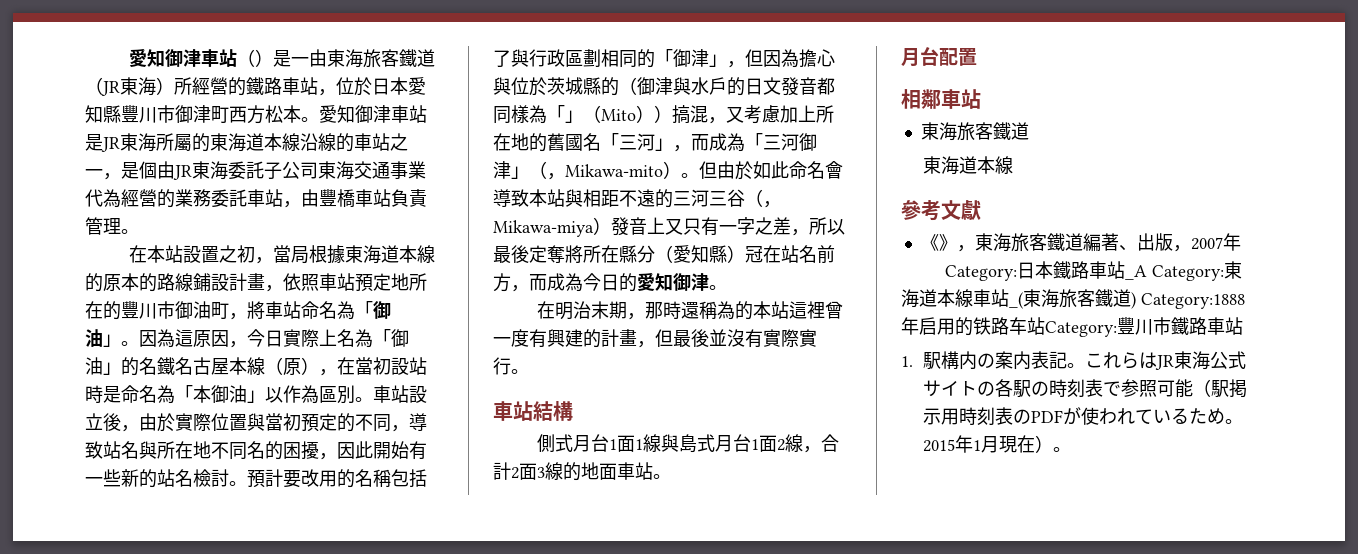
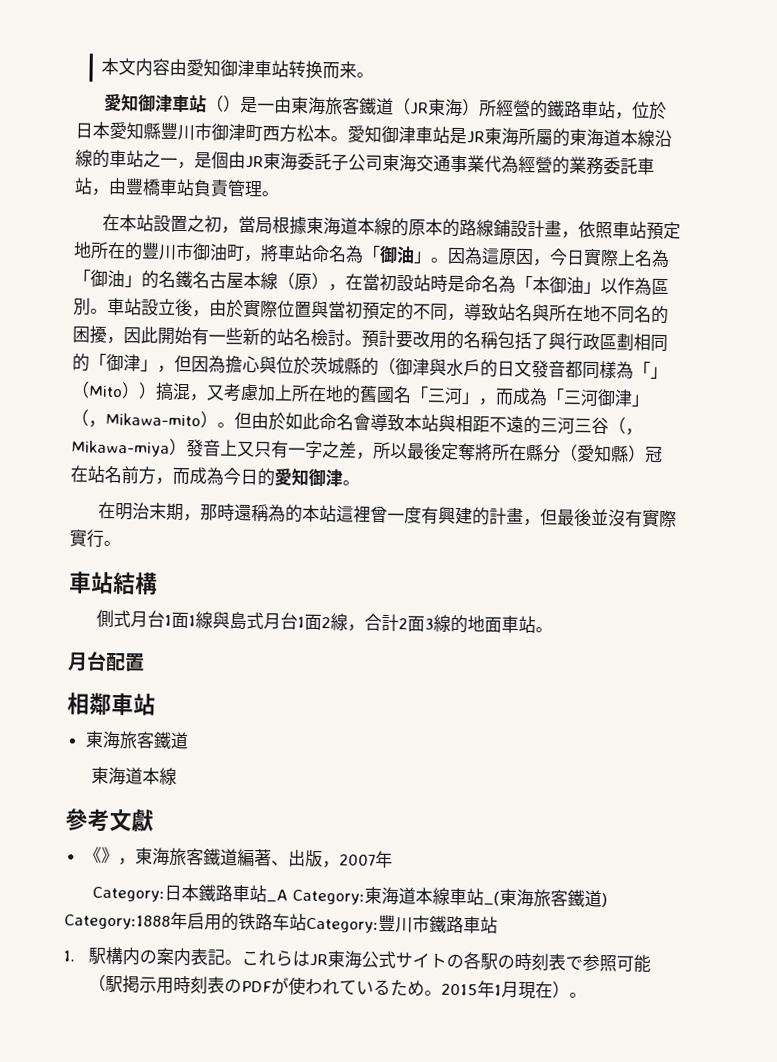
+ 本文内容由愛知御津車站转换而来。

